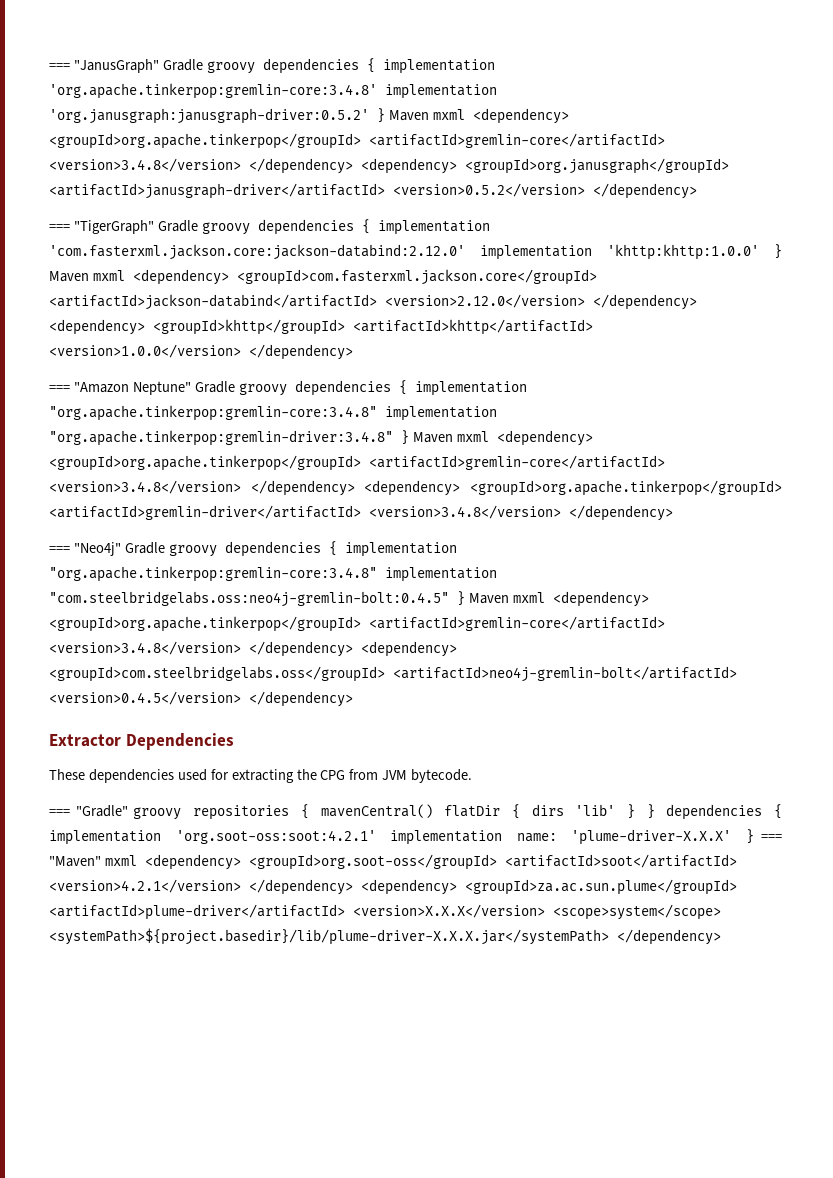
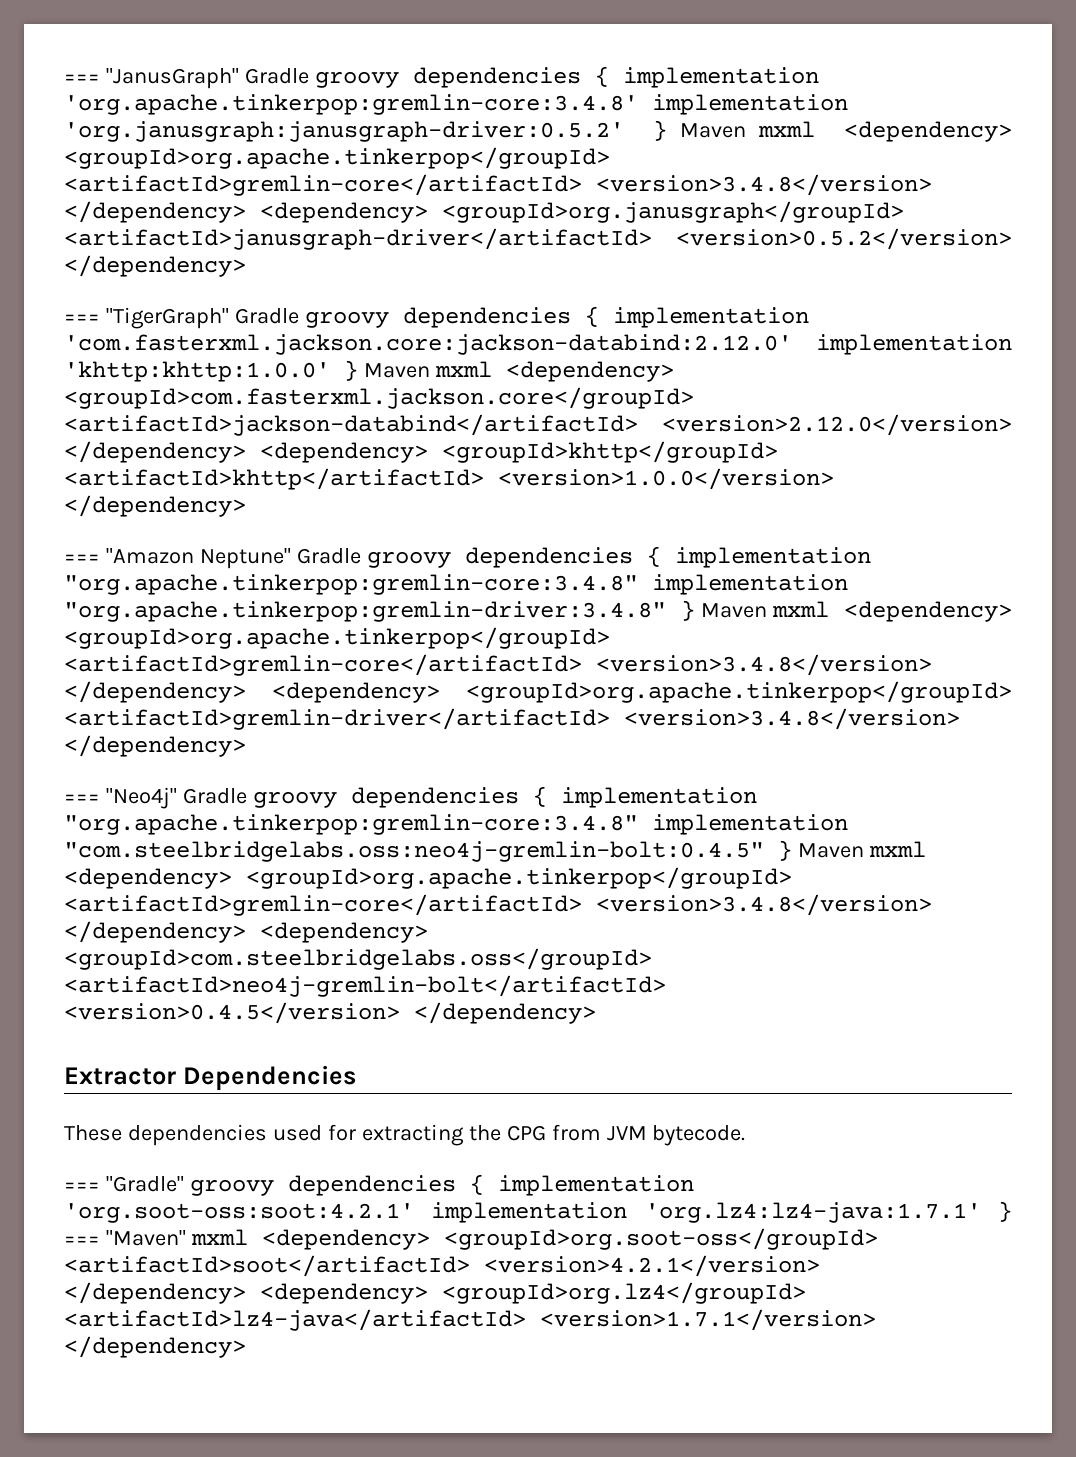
- === "Gradle" groovy repositories { mavenCentral() flatDir { dirs 'lib' } } dependencies { implementation 'org.soot-oss:soot:4.2.1' implementation name: 'plume-driver-X.X.X' } === "Maven" mxml <dependency> <groupId>org.soot-oss</groupId> <artifactId>soot</artifactId> <version>4.2.1</version> </dependency> <dependency> <groupId>za.ac.sun.plume</groupId> <artifactId>plume-driver</artifactId> <version>X.X.X</version> <scope>system</scope> <systemPath>${project.basedir}/lib/plume-driver-X.X.X.jar</systemPath> </dependency>
+ === "Gradle" groovy dependencies { implementation 'org.soot-oss:soot:4.2.1' implementation 'org.lz4:lz4-java:1.7.1' } === "Maven" mxml <dependency> <groupId>org.soot-oss</groupId> <artifactId>soot</artifactId> <version>4.2.1</version> </dependency> <dependency> <groupId>org.lz4</groupId> <artifactId>lz4-java</artifactId> <version>1.7.1</version> </dependency>

